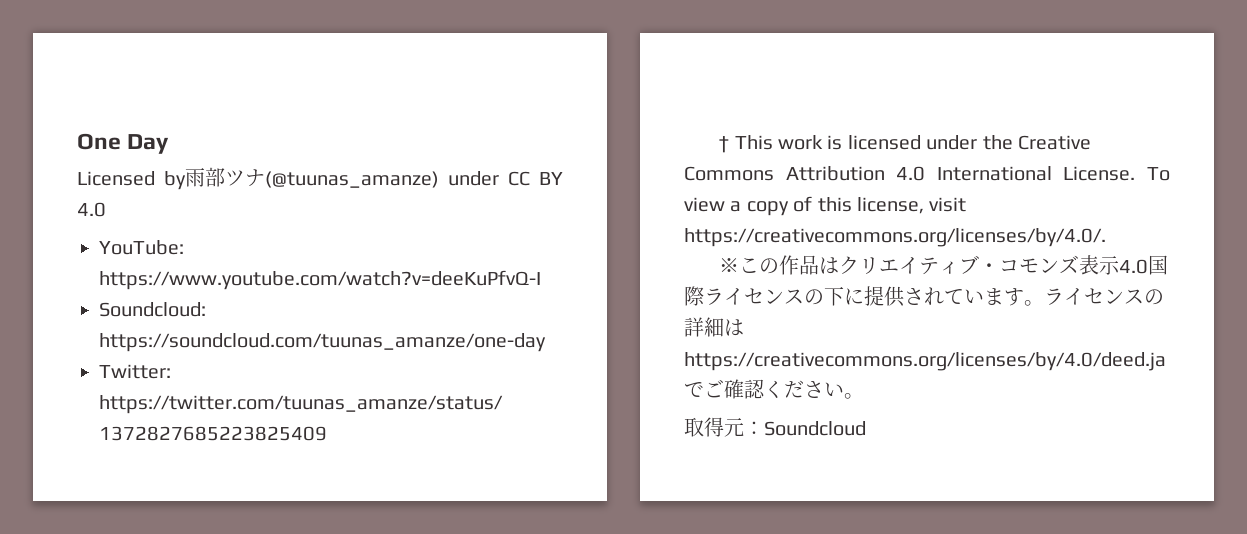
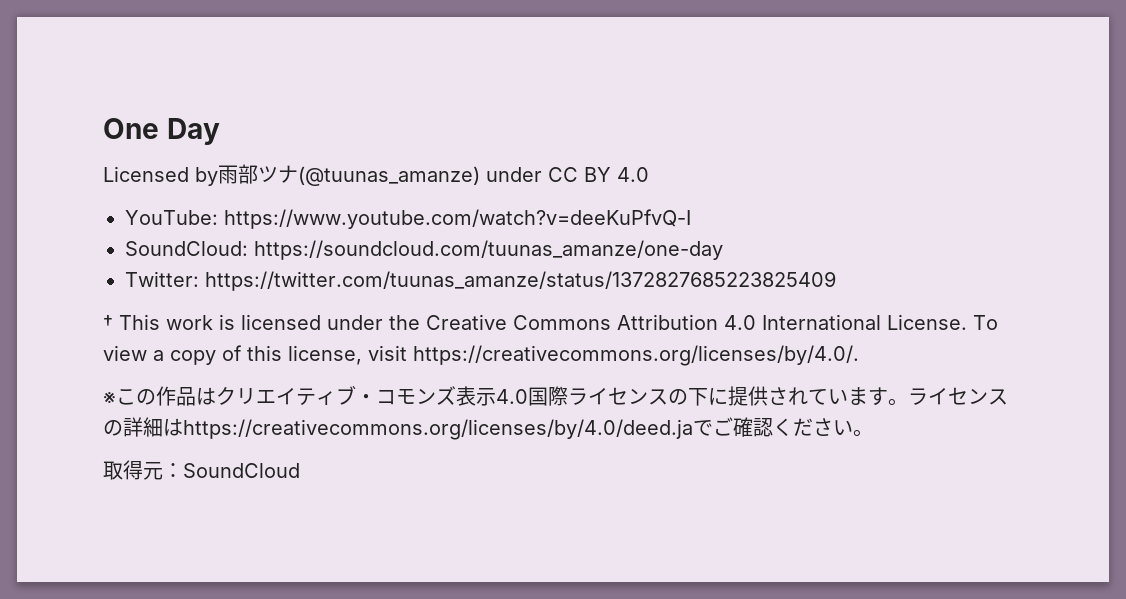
- Soundcloud: https://soundcloud.com/tuunas_amanze/one-day
+ SoundCloud: https://soundcloud.com/tuunas_amanze/one-day
- 取得元：Soundcloud
+ 取得元：SoundCloud

